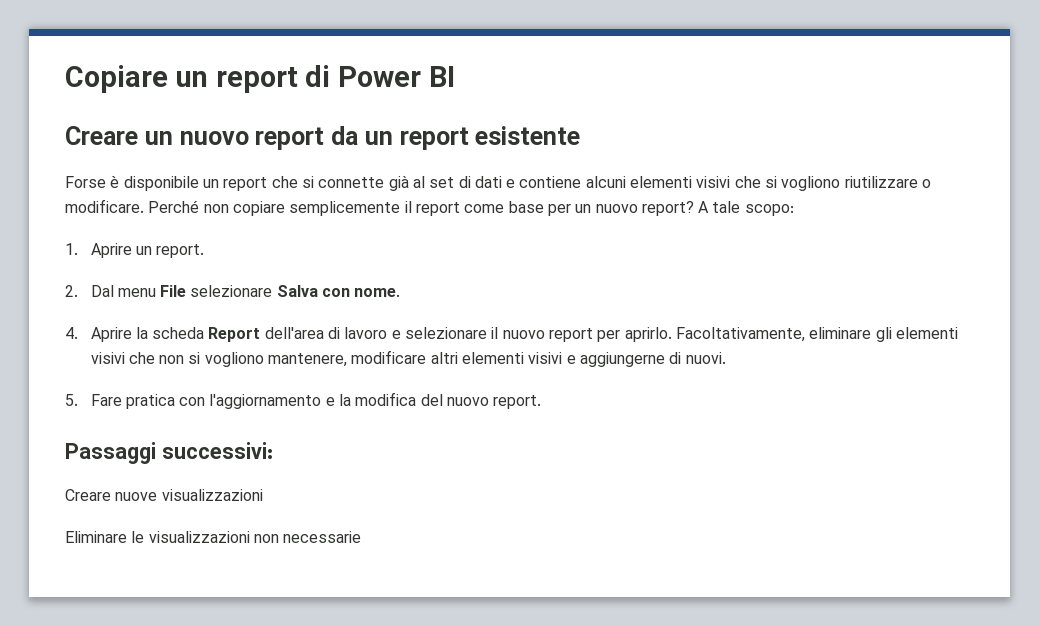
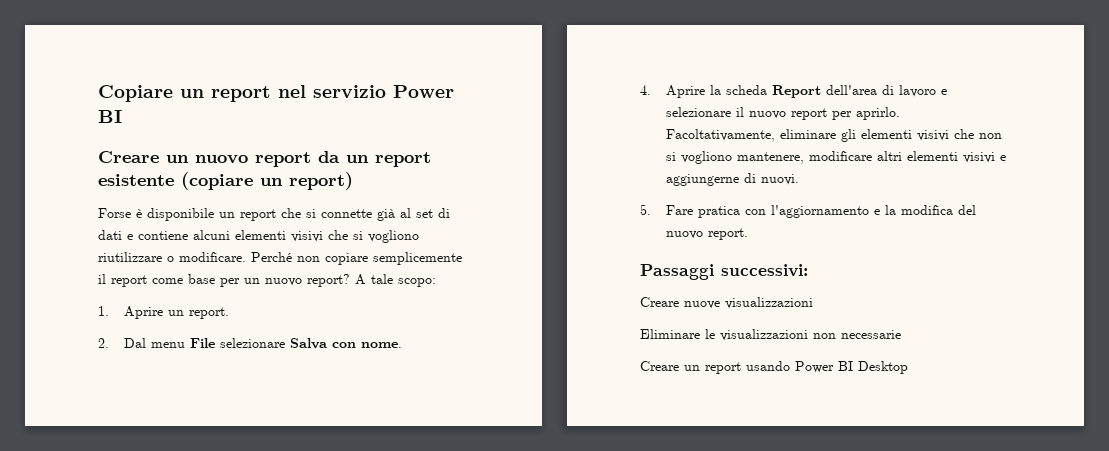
- Copiare un report di Power BI
+ Copiare un report nel servizio Power BI
- Creare un nuovo report da un report esistente
+ Creare un nuovo report da un report esistente (copiare un report)
+ Creare un report usando Power BI Desktop

